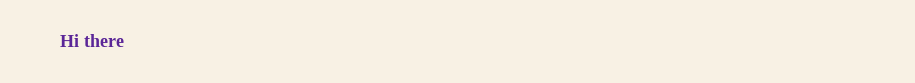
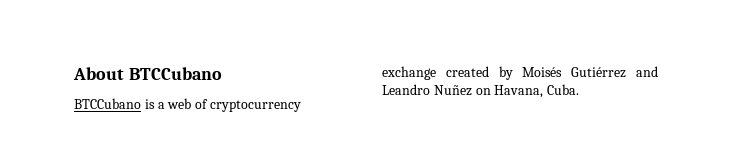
- Hi there
+ About BTCCubano
+ BTCCubano is a web of cryptocurrency exchange created by Moisés Gutiérrez and Leandro Nuñez on Havana, Cuba.

